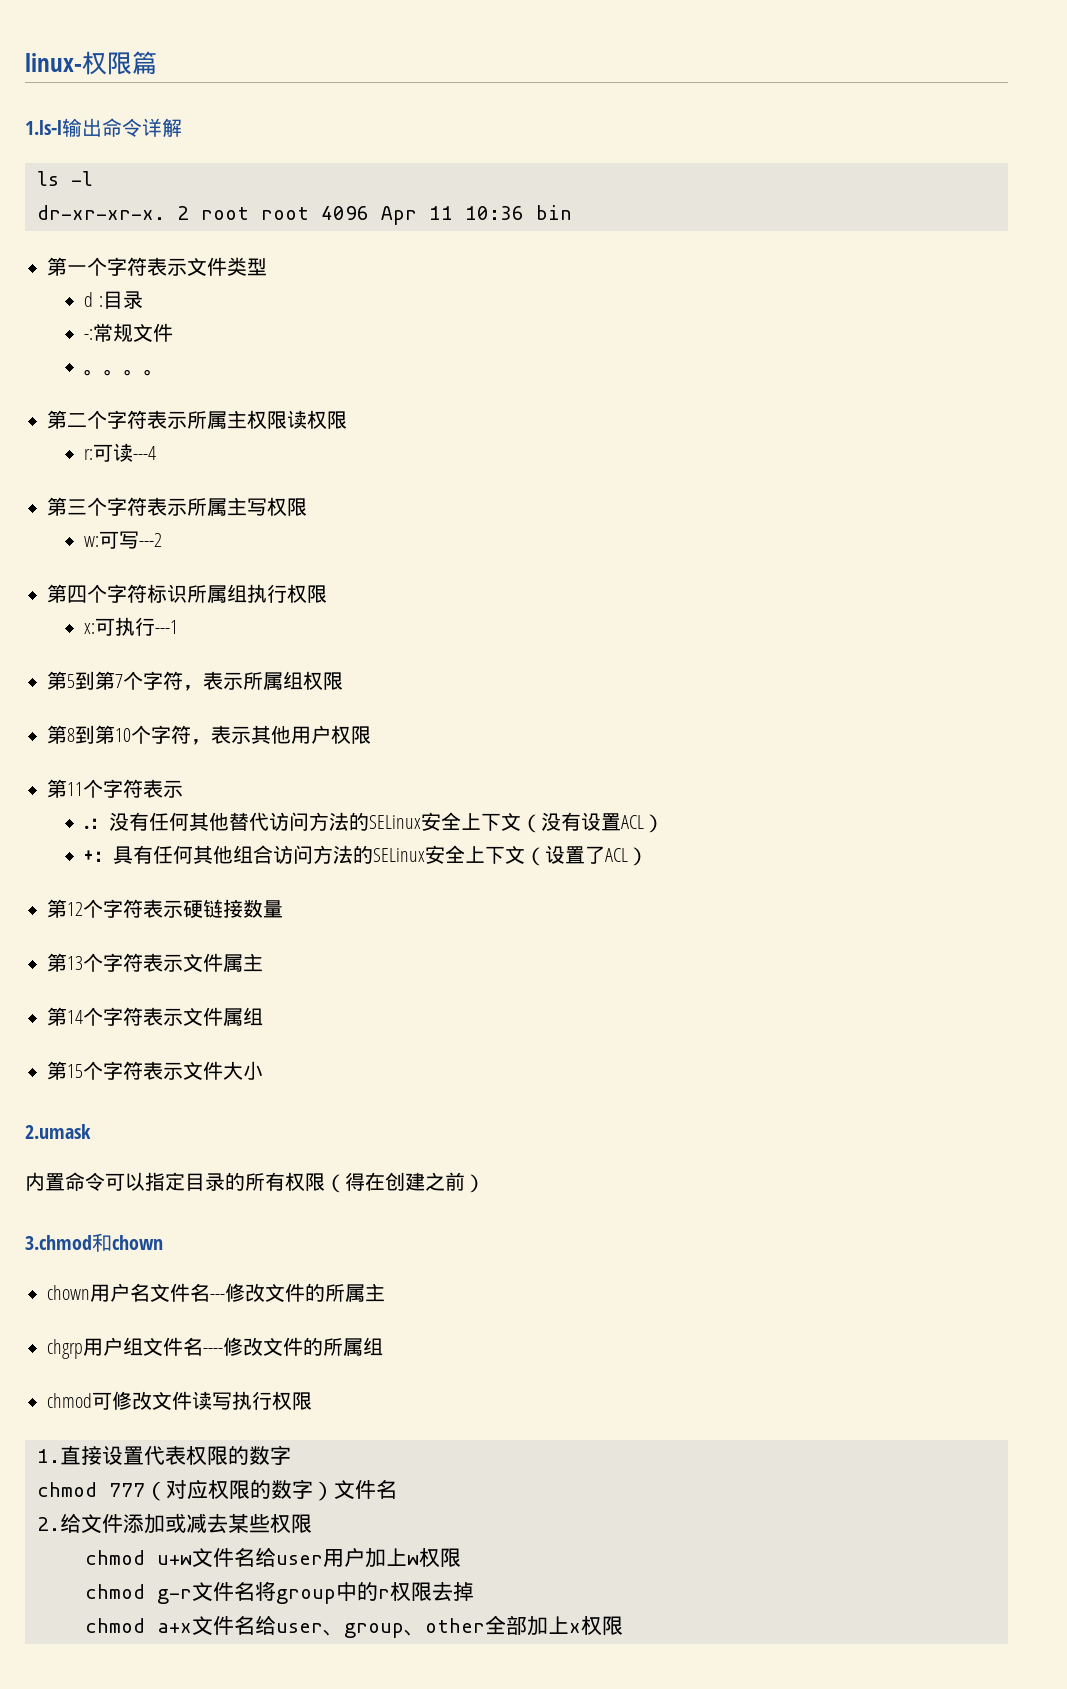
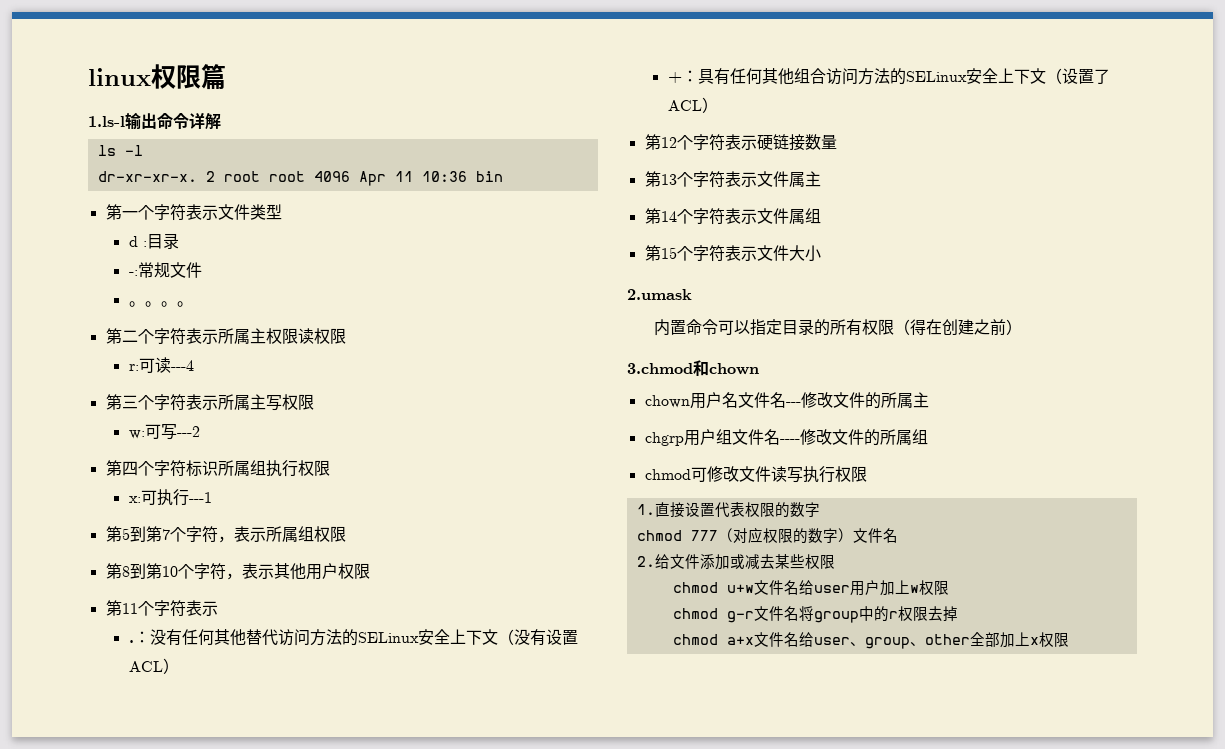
- linux-权限篇
+ linux权限篇

